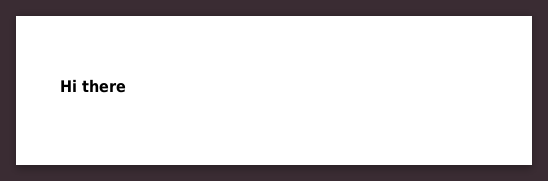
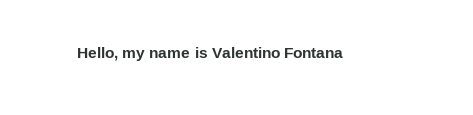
- Hi there
+ Hello, my name is Valentino Fontana

